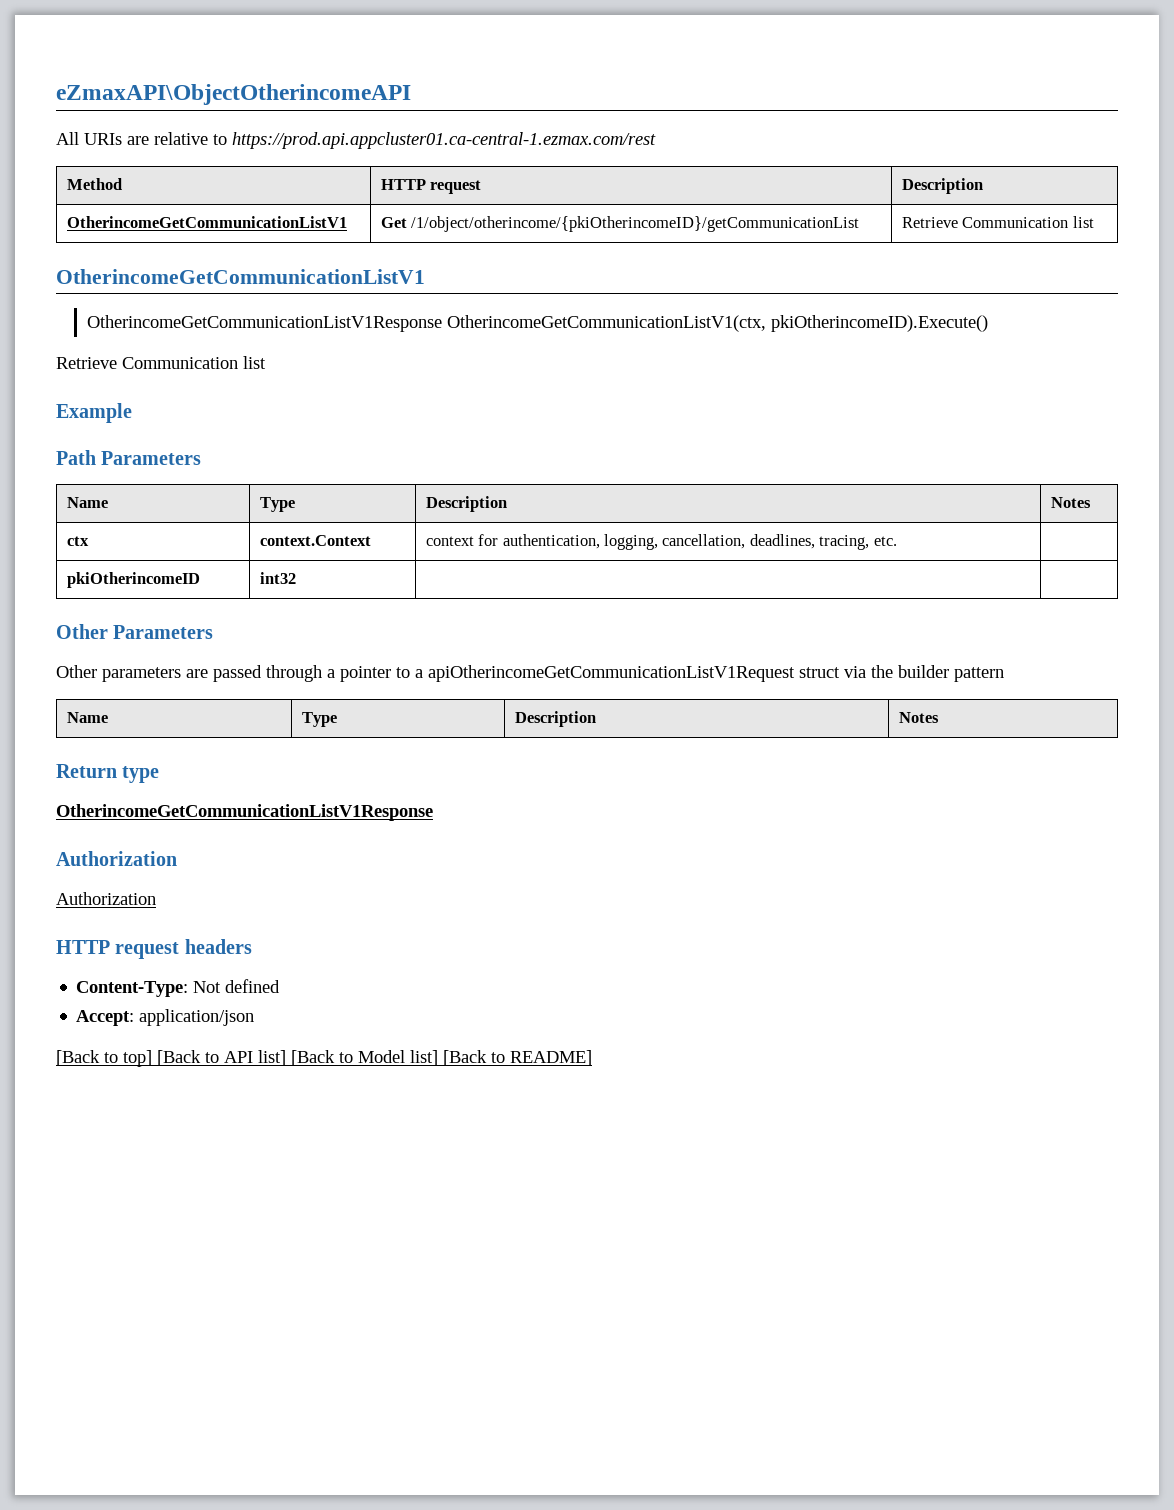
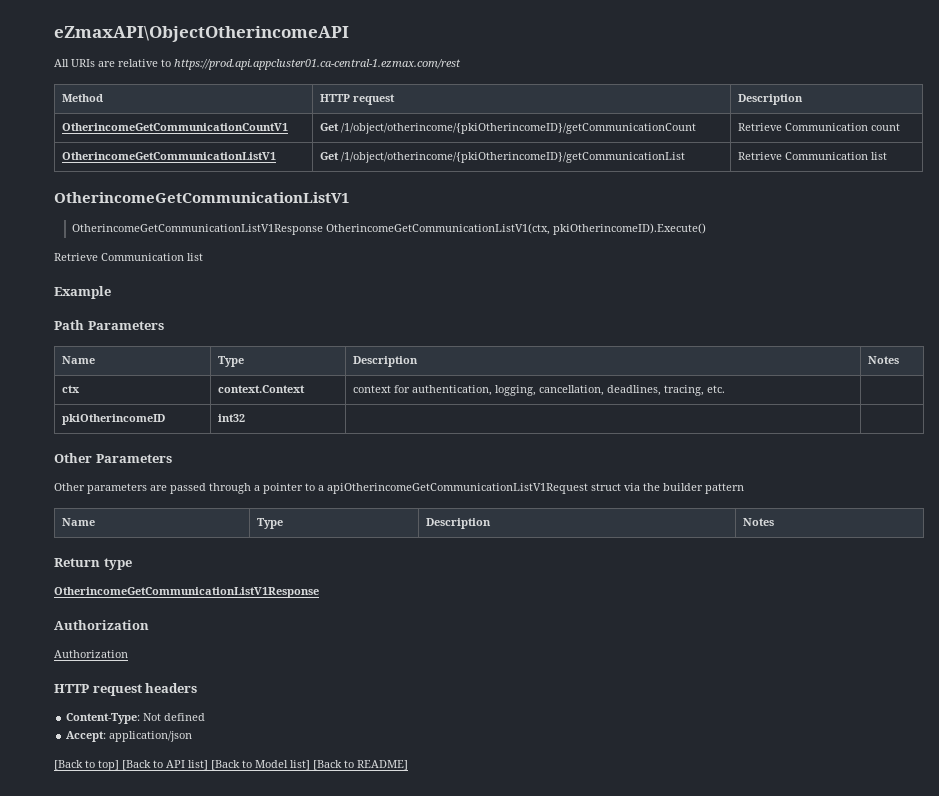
+ OtherincomeGetCommunicationCountV1 | Get /1/object/otherincome/{pkiOtherincomeID}/getCommunicationCount | Retrieve Communication count

